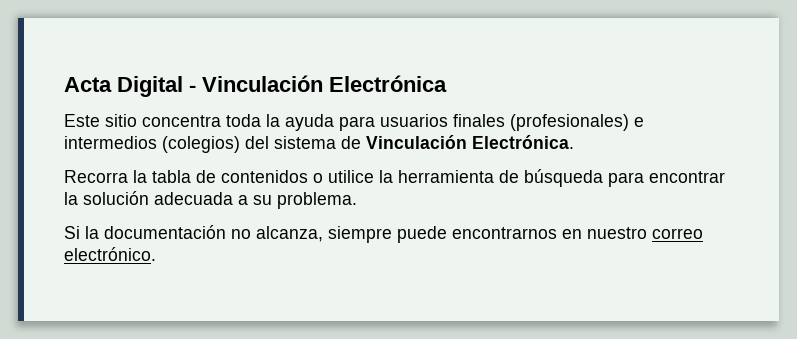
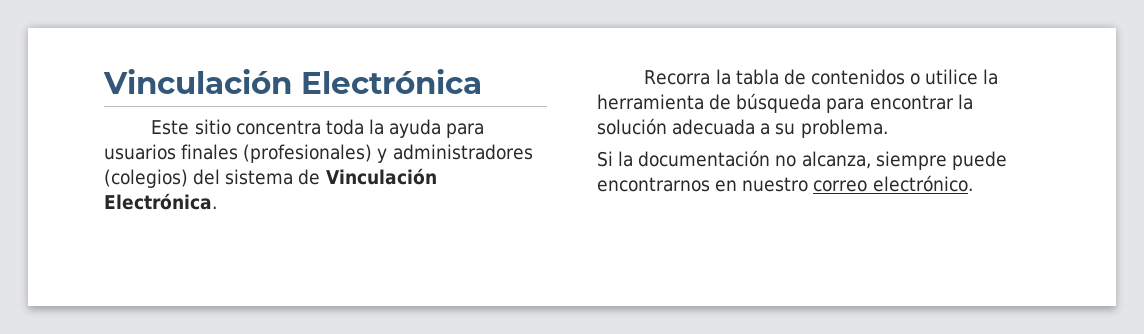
- Acta Digital - Vinculación Electrónica
+ Vinculación Electrónica
- Este sitio concentra toda la ayuda para usuarios finales (profesionales) e intermedios (colegios) del sistema de Vinculación Electrónica.
+ Este sitio concentra toda la ayuda para usuarios finales (profesionales) y administradores (colegios) del sistema de Vinculación Electrónica.

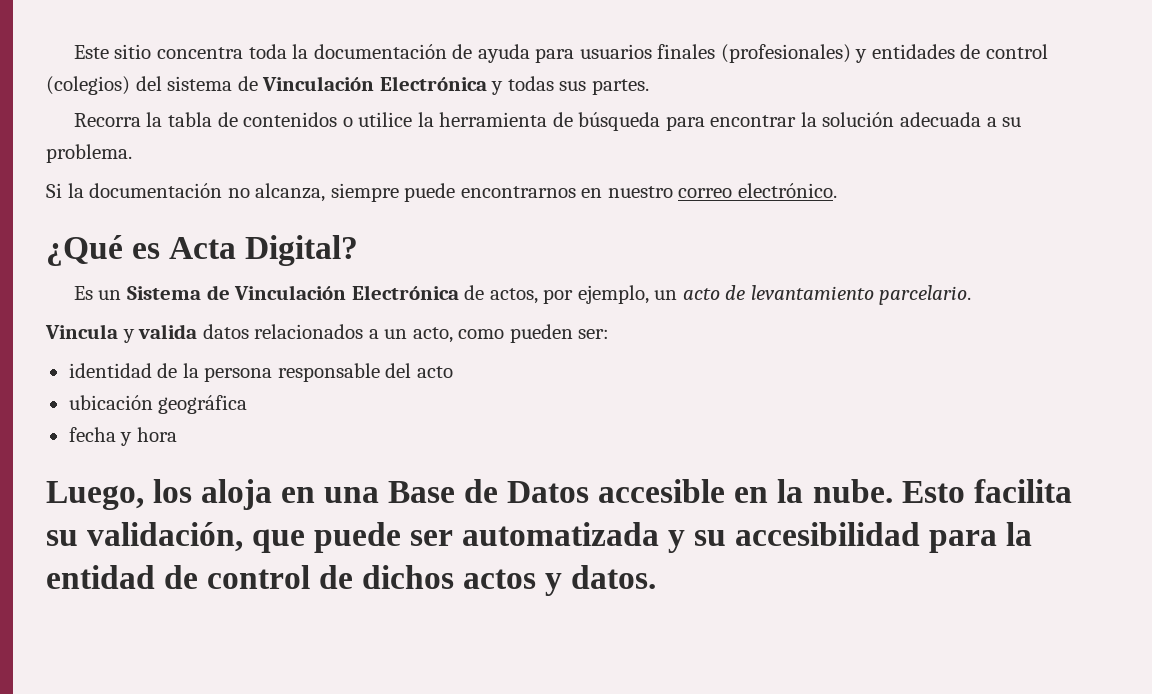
- Vinculación Electrónica
- Este sitio concentra toda la ayuda para usuarios finales (profesionales) y administradores (colegios) del sistema de Vinculación Electrónica.
+ Este sitio concentra toda la documentación de ayuda para usuarios finales (profesionales) y entidades de control (colegios) del sistema de Vinculación Electrónica y todas sus partes.
+ ¿Qué es Acta Digital?
+ Es un Sistema de Vinculación Electrónica de actos, por ejemplo, un acto de levantamiento parcelario.
+ Vincula y valida datos relacionados a un acto, como pueden ser:
+ identidad de la persona responsable del acto
+ ubicación geográfica
+ fecha y hora
+ Luego, los aloja en una Base de Datos accesible en la nube. Esto facilita su validación, que puede ser automatizada y su accesibilidad para la entidad de control de dichos actos y datos.

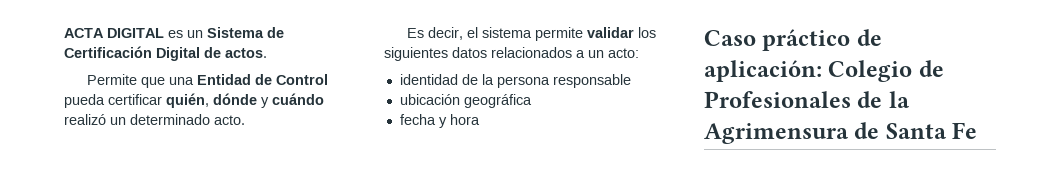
- Este sitio concentra toda la documentación de ayuda para usuarios finales (profesionales) y entidades de control (colegios) del sistema de Vinculación Electrónica y todas sus partes.
- Recorra la tabla de contenidos o utilice la herramienta de búsqueda para encontrar la solución adecuada a su problema.
- Si la documentación no alcanza, siempre puede encontrarnos en nuestro correo electrónico.
- ¿Qué es Acta Digital?
- Es un Sistema de Vinculación Electrónica de actos, por ejemplo, un acto de levantamiento parcelario.
- Vincula y valida datos relacionados a un acto, como pueden ser:
+ ACTA DIGITAL es un Sistema de Certificación Digital de actos.
+ Permite que una Entidad de Control pueda certificar quién, dónde y cuándo realizó un determinado acto.
+ Es decir, el sistema permite validar los siguientes datos relacionados a un acto:
- identidad de la persona responsable del acto
+ identidad de la persona responsable
- Luego, los aloja en una Base de Datos accesible en la nube. Esto facilita su validación, que puede ser automatizada y su accesibilidad para la entidad de control de dichos actos y datos.
+ Caso práctico de aplicación: Colegio de Profesionales de la Agrimensura de Santa Fe

